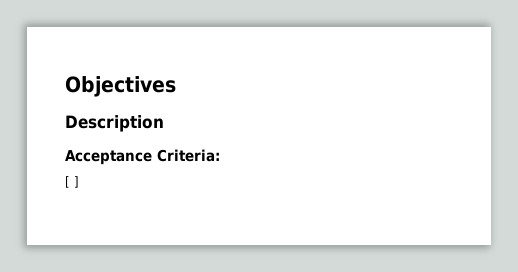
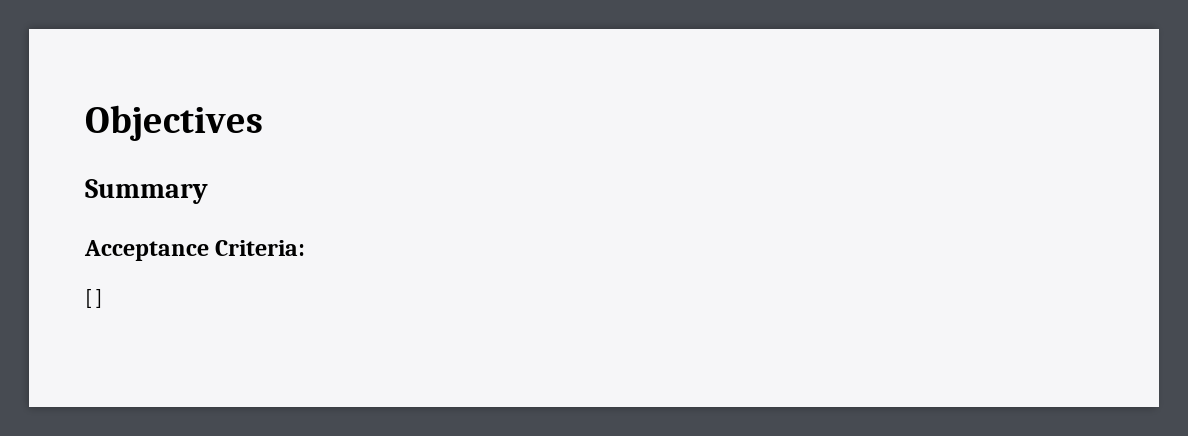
- Description
+ Summary

